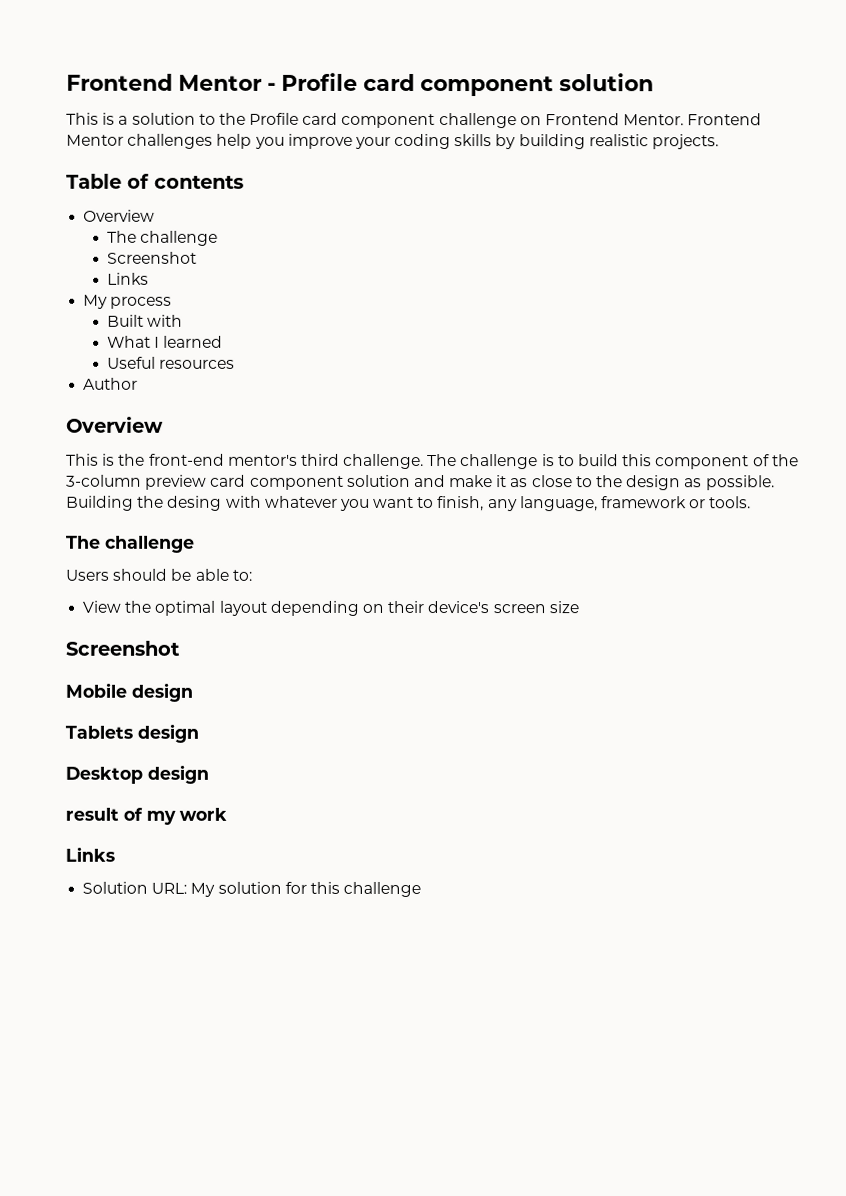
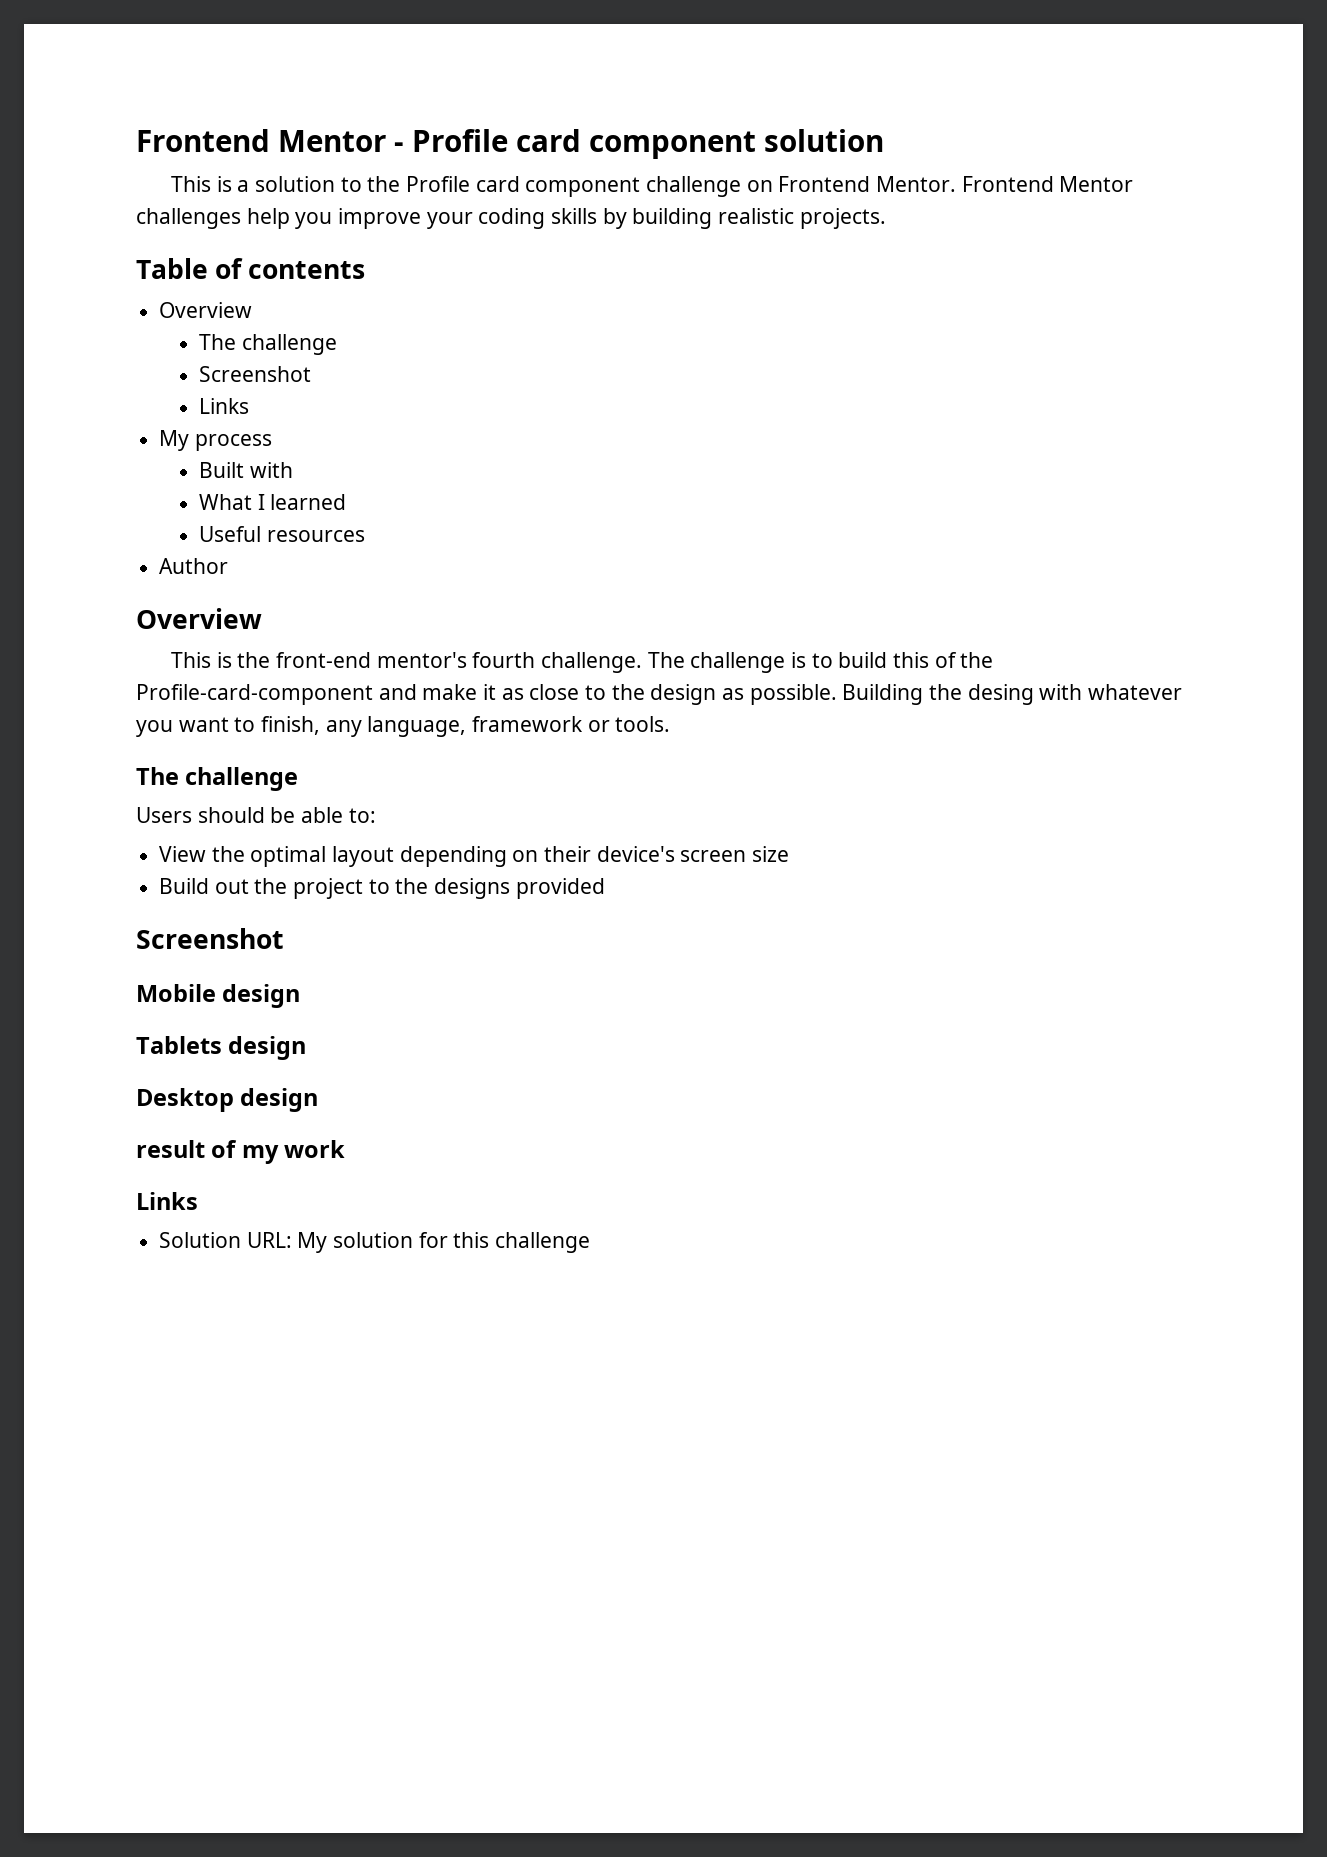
- This is the front-end mentor's third challenge.
+ This is the front-end mentor's fourth challenge.
- The challenge is to build this component of the 3-column preview card component solution and make it as close to the design as possible.
+ The challenge is to build this of the Profile-card-component and make it as close to the design as possible.
+ Build out the project to the designs provided

